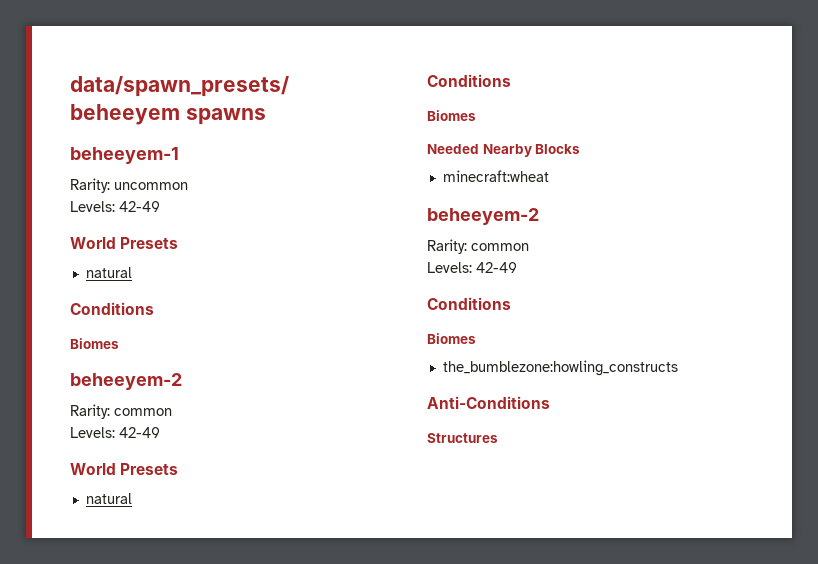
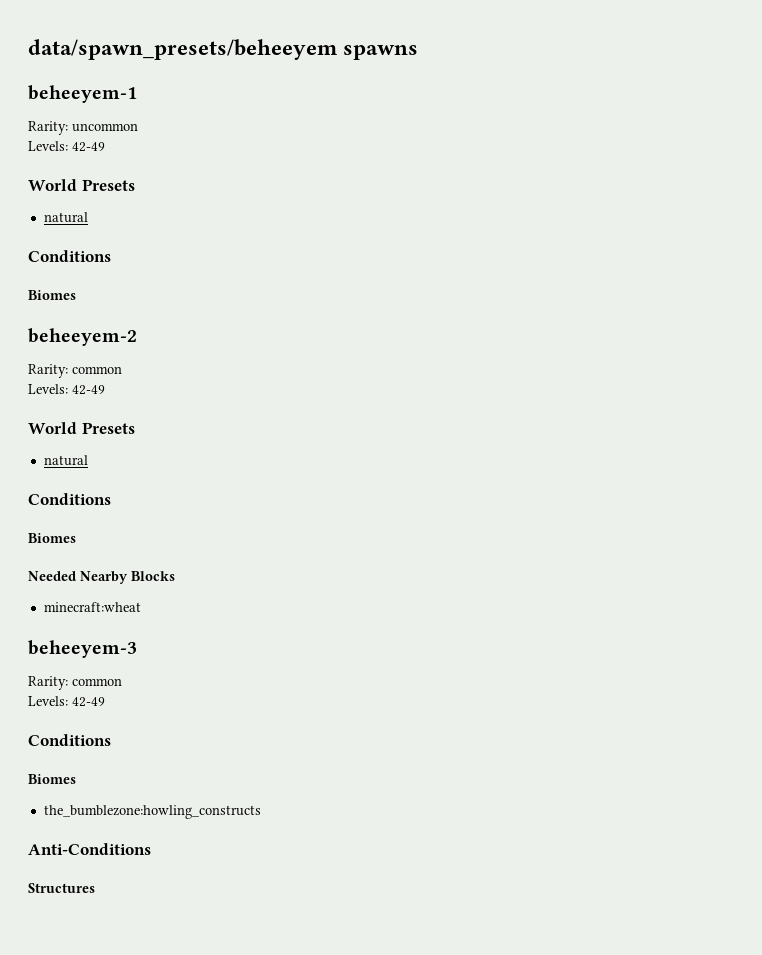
  minecraft:wheat
- beheeyem-2
+ beheeyem-3

